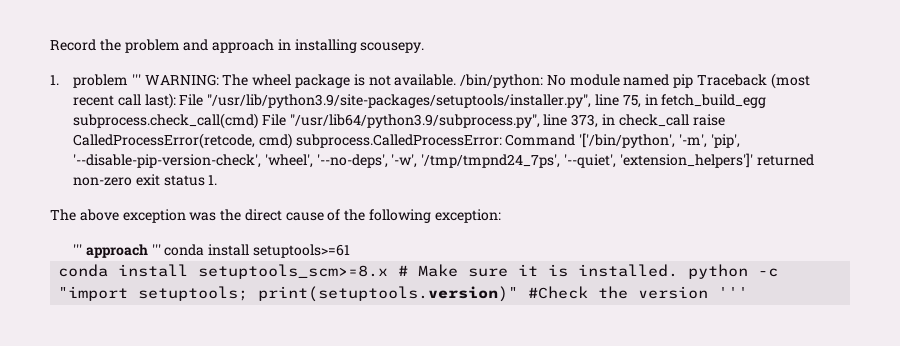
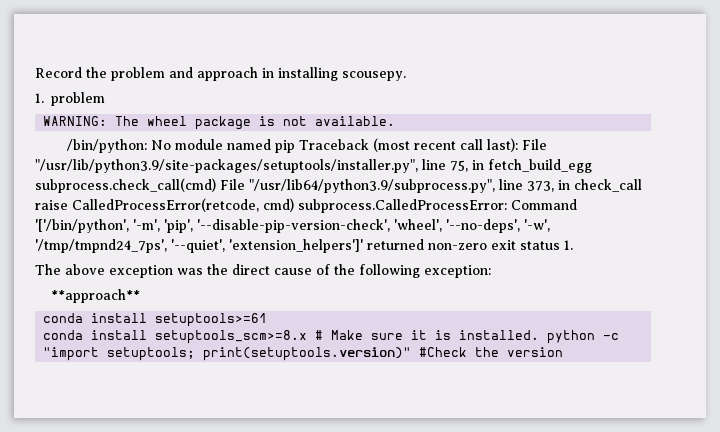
- 1. problem ''' WARNING: The wheel package is not available. /bin/python: No module named pip Traceback (most recent call last): File "/usr/lib/python3.9/site-packages/setuptools/installer.py", line 75, in fetch_build_egg subprocess.check_call(cmd) File "/usr/lib64/python3.9/subprocess.py", line 373, in check_call raise CalledProcessError(retcode, cmd) subprocess.CalledProcessError: Command '['/bin/python', '-m', 'pip', '--disable-pip-version-check', 'wheel', '--no-deps', '-w', '/tmp/tmpnd24_7ps', '--quiet', 'extension_helpers']' returned non-zero exit status 1.
+ 1. problem
+ WARNING: The wheel package is not available.
+ /bin/python: No module named pip Traceback (most recent call last): File "/usr/lib/python3.9/site-packages/setuptools/installer.py", line 75, in fetch_build_egg subprocess.check_call(cmd) File "/usr/lib64/python3.9/subprocess.py", line 373, in check_call raise CalledProcessError(retcode, cmd) subprocess.CalledProcessError: Command '['/bin/python', '-m', 'pip', '--disable-pip-version-check', 'wheel', '--no-deps', '-w', '/tmp/tmpnd24_7ps', '--quiet', 'extension_helpers']' returned non-zero exit status 1.
- ''' approach ''' conda install setuptools>=61
+ **approach**
+ conda install setuptools>=61
- conda install setuptools_scm>=8.x # Make sure it is installed. python -c "import setuptools; print(setuptools.version)" #Check the version '''
+ conda install setuptools_scm>=8.x # Make sure it is installed. python -c "import setuptools; print(setuptools.version)" #Check the version

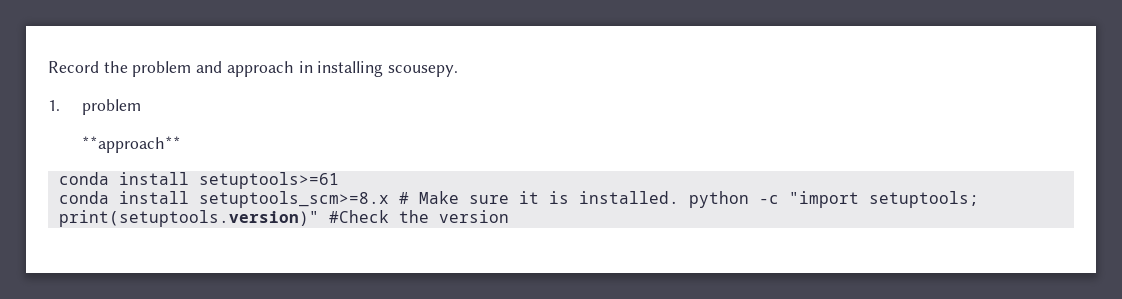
- WARNING: The wheel package is not available.
- /bin/python: No module named pip Traceback (most recent call last): File "/usr/lib/python3.9/site-packages/setuptools/installer.py", line 75, in fetch_build_egg subprocess.check_call(cmd) File "/usr/lib64/python3.9/subprocess.py", line 373, in check_call raise CalledProcessError(retcode, cmd) subprocess.CalledProcessError: Command '['/bin/python', '-m', 'pip', '--disable-pip-version-check', 'wheel', '--no-deps', '-w', '/tmp/tmpnd24_7ps', '--quiet', 'extension_helpers']' returned non-zero exit status 1.
- The above exception was the direct cause of the following exception:

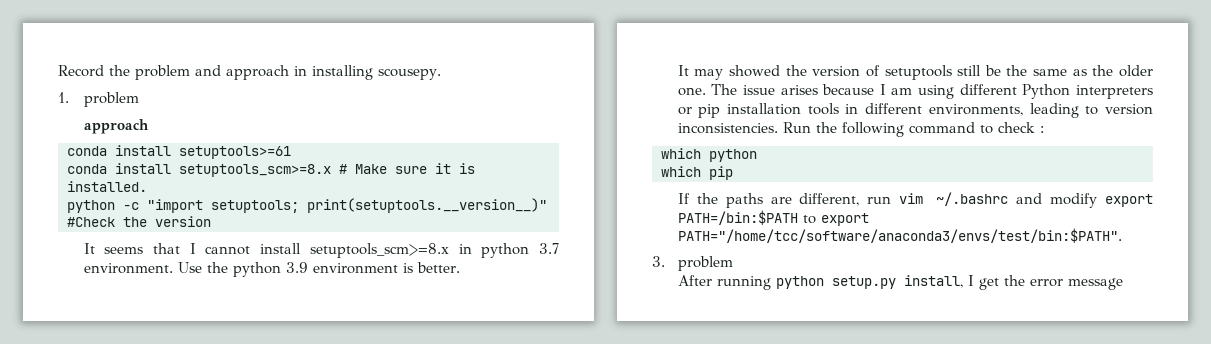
  1. problem
- **approach**
+ approach
- conda install setuptools_scm>=8.x # Make sure it is installed. python -c "import setuptools; print(setuptools.version)" #Check the version
+ conda install setuptools_scm>=8.x # Make sure it is installed.
+ python -c "import setuptools; print(setuptools.__version__)" #Check the version
+ It seems that I cannot install setuptools_scm>=8.x in python 3.7 environment. Use the python 3.9 environment is better.
+ It may showed the version of setuptools still be the same as the older one. The issue arises because I am using different Python interpreters or pip installation tools in different environments, leading to version inconsistencies. Run the following command to check :
+ which python
+ which pip
+ If the paths are different, run vim ~/.bashrc and modify export PATH=/bin:$PATH to export PATH="/home/tcc/software/anaconda3/envs/test/bin:$PATH".
+ 3. problem
+ After running python setup.py install, I get the error message

